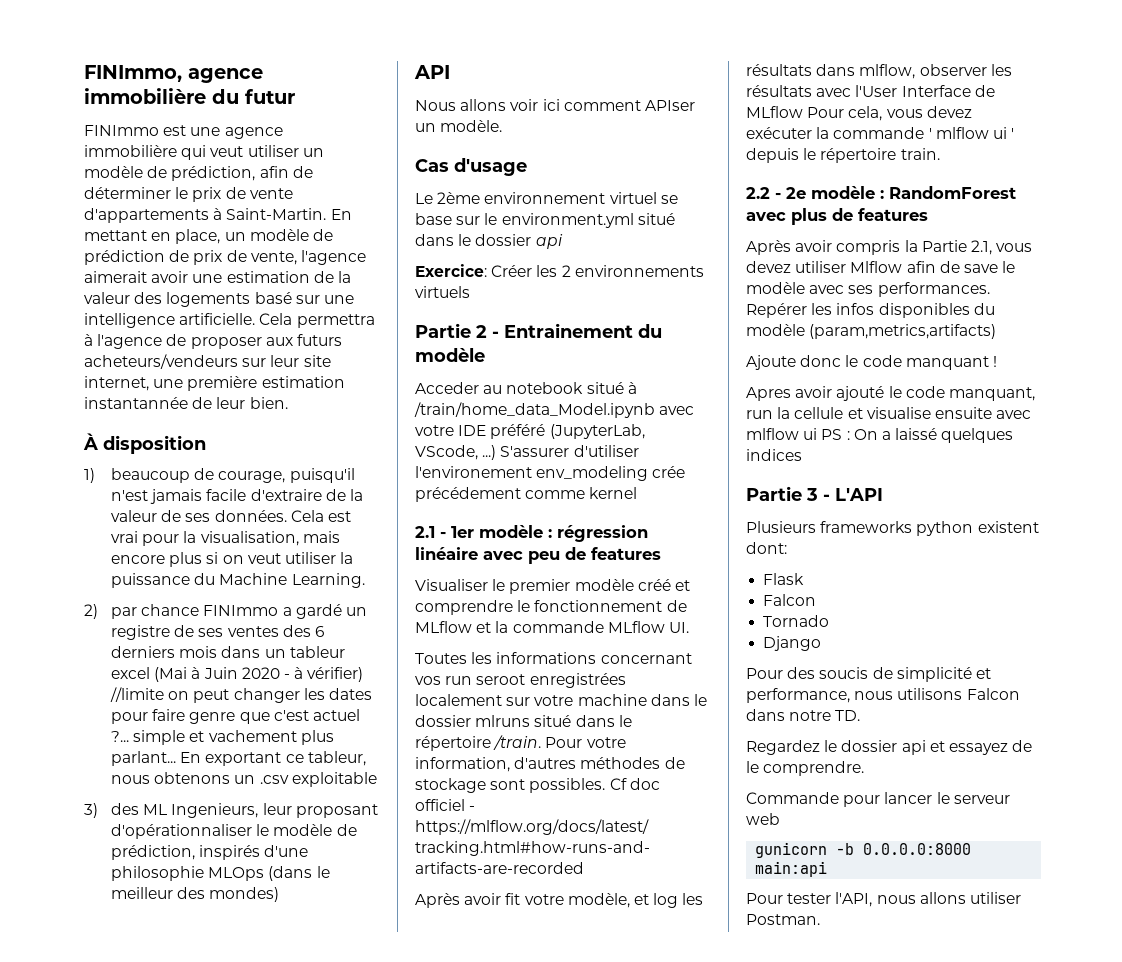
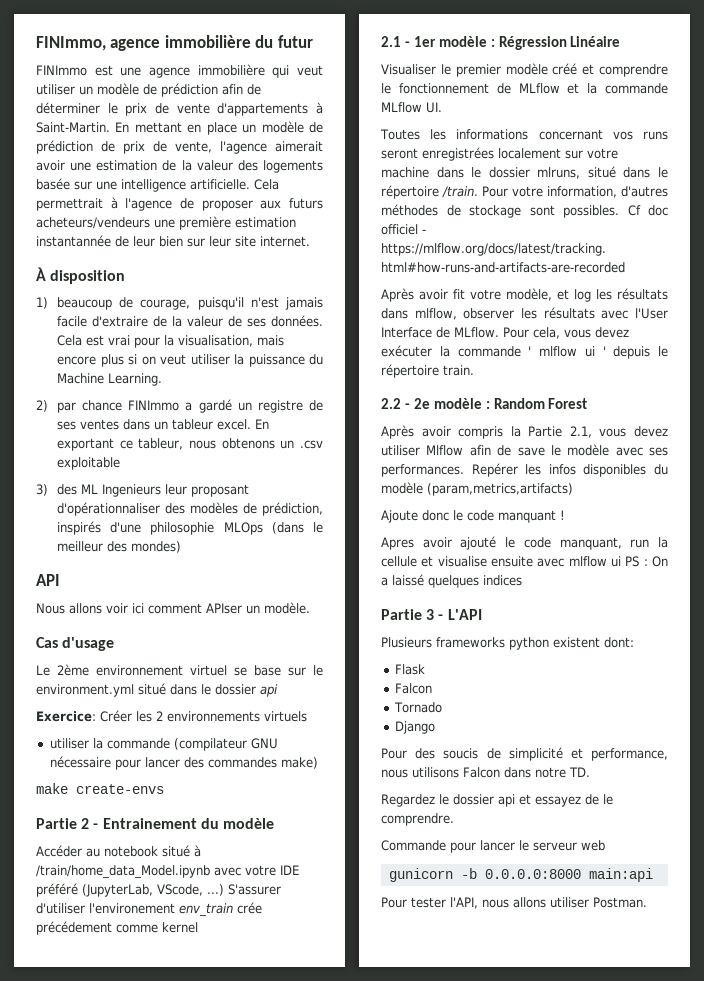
- FINImmo est une agence immobilière qui veut utiliser un modèle de prédiction, afin de déterminer le prix de vente d'appartements à Saint-Martin.
+ FINImmo est une agence immobilière qui veut utiliser un modèle de prédiction afin de déterminer le prix de vente d'appartements à Saint-Martin.
- En mettant en place, un modèle de prédiction de prix de vente, l'agence aimerait avoir une estimation de la valeur des logements basé sur une intelligence artificielle.
+ En mettant en place un modèle de prédiction de prix de vente, l'agence aimerait avoir une estimation de la valeur des logements basée sur une intelligence artificielle.
- Cela permettra à l'agence de proposer aux futurs acheteurs/vendeurs sur leur site internet, une première estimation instantannée de leur bien.
+ Cela permettrait à l'agence de proposer aux futurs acheteurs/vendeurs une première estimation instantannée de leur bien sur leur site internet.
- 2) par chance FINImmo a gardé un registre de ses ventes des 6 derniers mois dans un tableur excel (Mai à Juin 2020 - à vérifier) //limite on peut changer les dates pour faire genre que c'est actuel ?... simple et vachement plus parlant...
+ 2) par chance FINImmo a gardé un registre de ses ventes dans un tableur excel.
- 3) des ML Ingenieurs, leur proposant d'opérationnaliser le modèle de prédiction, inspirés d'une philosophie MLOps (dans le meilleur des mondes)
+ 3) des ML Ingenieurs leur proposant d'opérationnaliser des modèles de prédiction, inspirés d'une philosophie MLOps (dans le meilleur des mondes)
+ utiliser la commande (compilateur GNU nécessaire pour lancer des commandes make)
+ make create-envs
- Acceder au notebook situé à /train/home_data_Model.ipynb avec votre IDE préféré (JupyterLab, VScode, ...)
+ Accéder au notebook situé à /train/home_data_Model.ipynb avec votre IDE préféré (JupyterLab, VScode, ...)
- S'assurer d'utiliser l'environement env_modeling crée précédement comme kernel
+ S'assurer d'utiliser l'environement env_train crée précédement comme kernel
- 2.1 - 1er modèle : régression linéaire avec peu de features
+ 2.1 - 1er modèle : Régression Linéaire
- Toutes les informations concernant vos run seroot enregistrées localement sur votre machine dans le dossier mlruns situé dans le répertoire /train.
+ Toutes les informations concernant vos runs seront enregistrées localement sur votre machine dans le dossier mlruns, situé dans le répertoire /train.
- Après avoir fit votre modèle, et log les résultats dans mlflow, observer les résultats avec l'User Interface de MLflow Pour cela, vous devez exécuter la commande ' mlflow ui ' depuis le répertoire train.
+ Après avoir fit votre modèle, et log les résultats dans mlflow, observer les résultats avec l'User Interface de MLflow. Pour cela, vous devez exécuter la commande ' mlflow ui ' depuis le répertoire train.
- 2.2 - 2e modèle : RandomForest avec plus de features
+ 2.2 - 2e modèle : Random Forest

